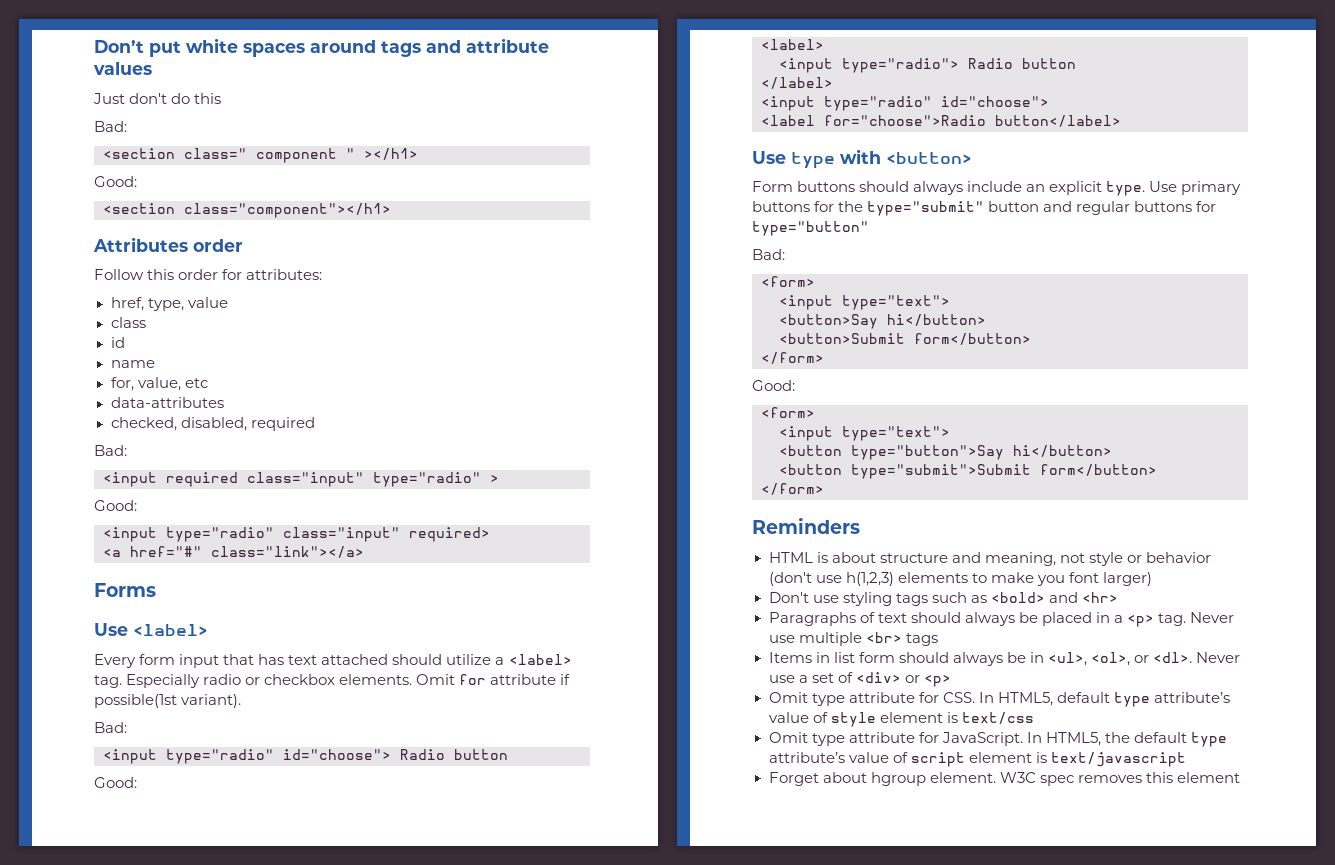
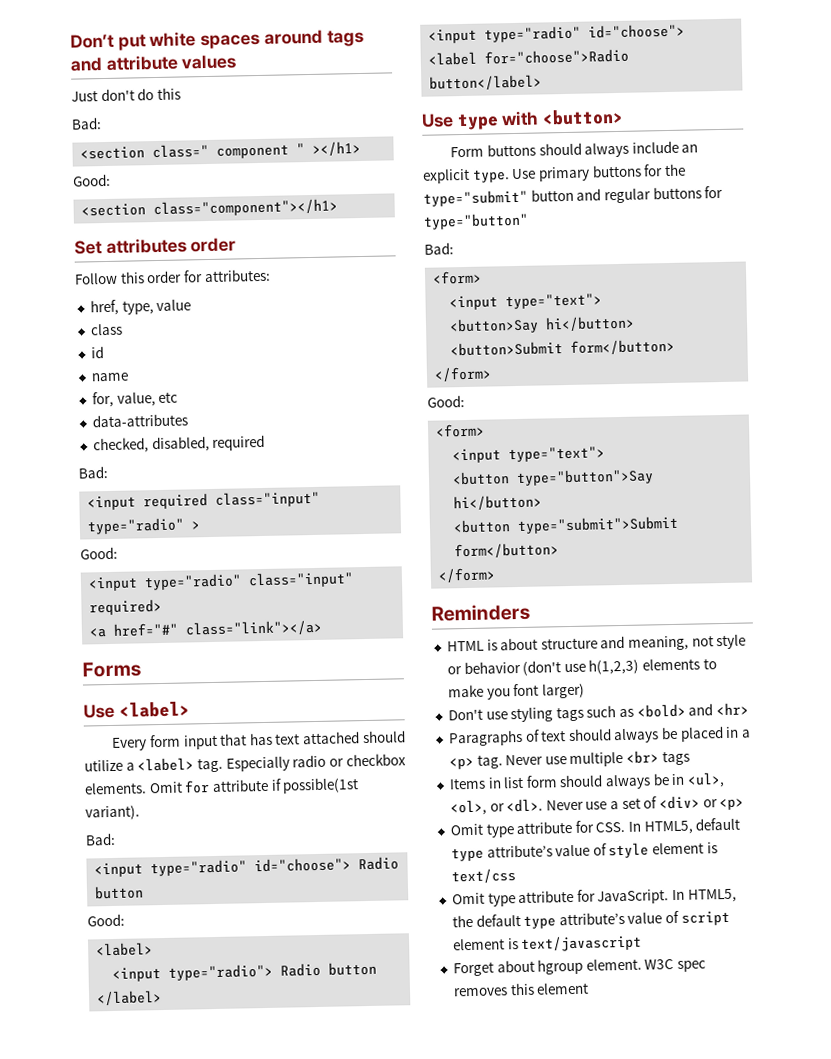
- Attributes order
+ Set attributes order

